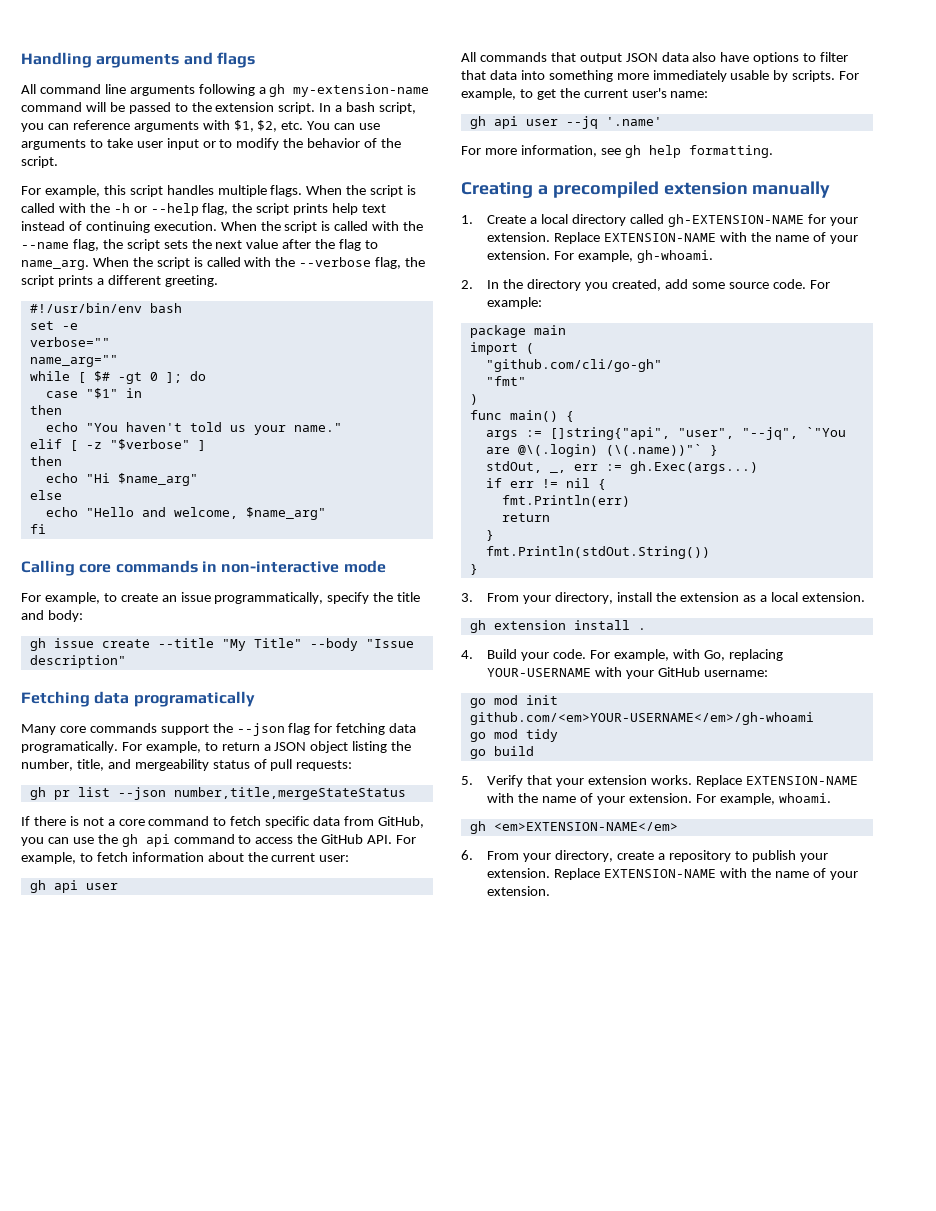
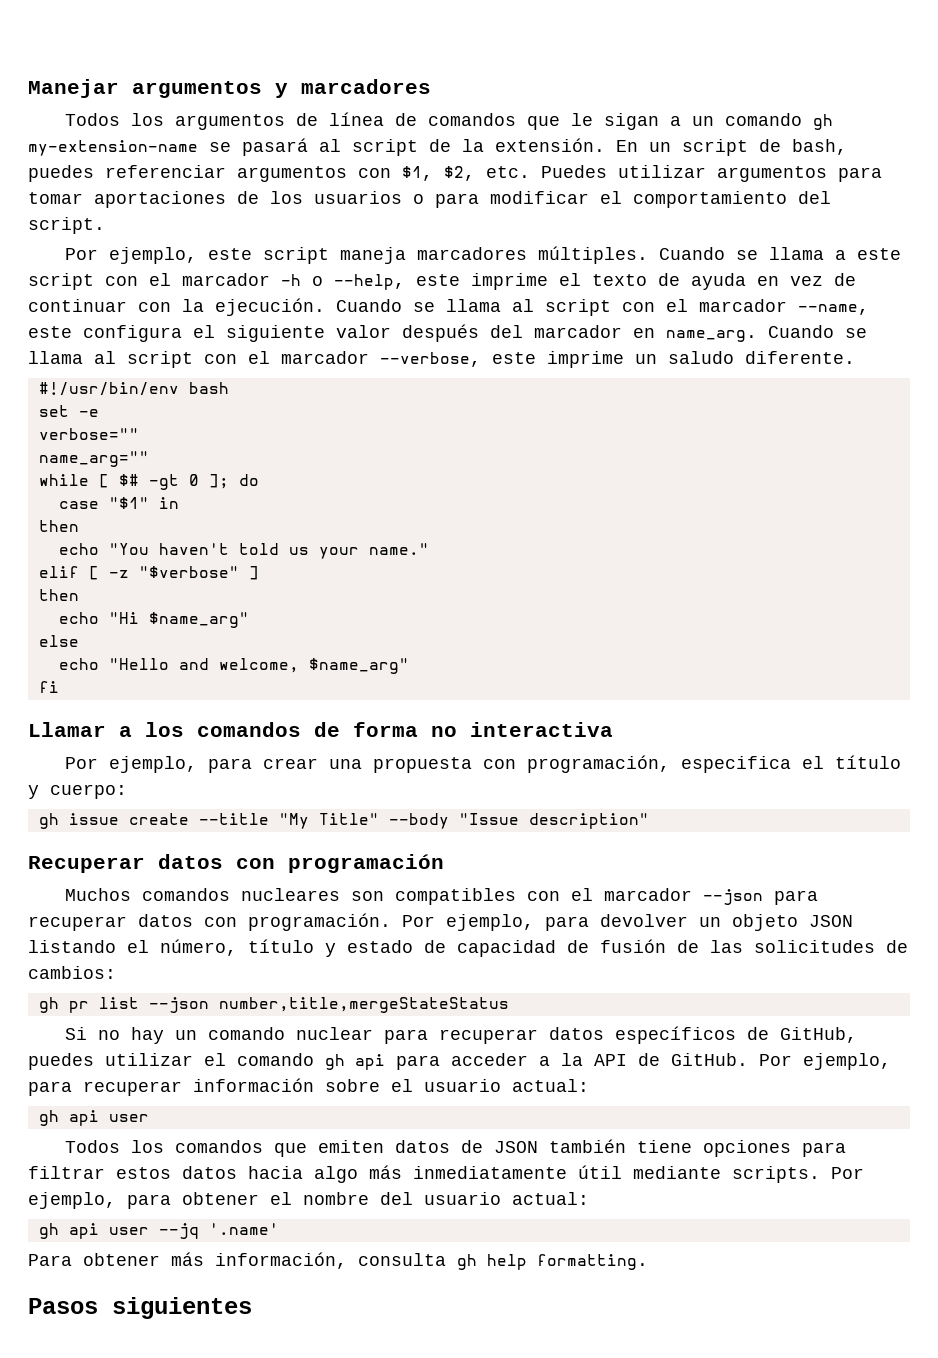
- Handling arguments and flags
- All command line arguments following a gh my-extension-name command will be passed to the extension script. In a bash script, you can reference arguments with $1, $2, etc. You can use arguments to take user input or to modify the behavior of the script.
- For example, this script handles multiple flags. When the script is called with the -h or --help flag, the script prints help text instead of continuing execution. When the script is called with the --name flag, the script sets the next value after the flag to name_arg. When the script is called with the --verbose flag, the script prints a different greeting.
+ Manejar argumentos y marcadores
+ Todos los argumentos de línea de comandos que le sigan a un comando gh my-extension-name se pasará al script de la extensión. En un script de bash, puedes referenciar argumentos con $1, $2, etc. Puedes utilizar argumentos para tomar aportaciones de los usuarios o para modificar el comportamiento del script.
+ Por ejemplo, este script maneja marcadores múltiples. Cuando se llama a este script con el marcador -h o --help, este imprime el texto de ayuda en vez de continuar con la ejecución. Cuando se llama al script con el marcador --name, este configura el siguiente valor después del marcador en name_arg. Cuando se llama al script con el marcador --verbose, este imprime un saludo diferente.
- Calling core commands in non-interactive mode
- For example, to create an issue programmatically, specify the title and body:
+ Llamar a los comandos de forma no interactiva
+ Por ejemplo, para crear una propuesta con programación, especifica el título y cuerpo:
- Fetching data programatically
- Many core commands support the --json flag for fetching data programatically. For example, to return a JSON object listing the number, title, and mergeability status of pull requests:
+ Recuperar datos con programación
+ Muchos comandos nucleares son compatibles con el marcador --json para recuperar datos con programación. Por ejemplo, para devolver un objeto JSON listando el número, título y estado de capacidad de fusión de las solicitudes de cambios:
- If there is not a core command to fetch specific data from GitHub, you can use the gh api command to access the GitHub API. For example, to fetch information about the current user:
+ Si no hay un comando nuclear para recuperar datos específicos de GitHub, puedes utilizar el comando gh api para acceder a la API de GitHub. Por ejemplo, para recuperar información sobre el usuario actual:
  gh api user
- All commands that output JSON data also have options to filter that data into something more immediately usable by scripts. For example, to get the current user's name:
+ Todos los comandos que emiten datos de JSON también tiene opciones para filtrar estos datos hacia algo más inmediatamente útil mediante scripts. Por ejemplo, para obtener el nombre del usuario actual:
- For more information, see gh help formatting.
- Creating a precompiled extension manually
- 1. Create a local directory called gh-EXTENSION-NAME for your extension. Replace EXTENSION-NAME with the name of your extension. For example, gh-whoami.
- 2. In the directory you created, add some source code. For example:
- package main
- import (
- "github.com/cli/go-gh"
- "fmt"
- )
- func main() {
- args := []string{"api", "user", "--jq", `"You are @\(.login) (\(.name))"` }
- stdOut, _, err := gh.Exec(args...)
- if err != nil {
- fmt.Println(err)
- return
- }
- fmt.Println(stdOut.String())
- }
- 3. From your directory, install the extension as a local extension.
- gh extension install .
- 4. Build your code. For example, with Go, replacing YOUR-USERNAME with your GitHub username:
- go mod init github.com/<em>YOUR-USERNAME</em>/gh-whoami
- go mod tidy
- go build
- 5. Verify that your extension works. Replace EXTENSION-NAME with the name of your extension. For example, whoami.
- gh <em>EXTENSION-NAME</em>
- 6. From your directory, create a repository to publish your extension. Replace EXTENSION-NAME with the name of your extension.
+ Para obtener más información, consulta gh help formatting.
+ Pasos siguientes

